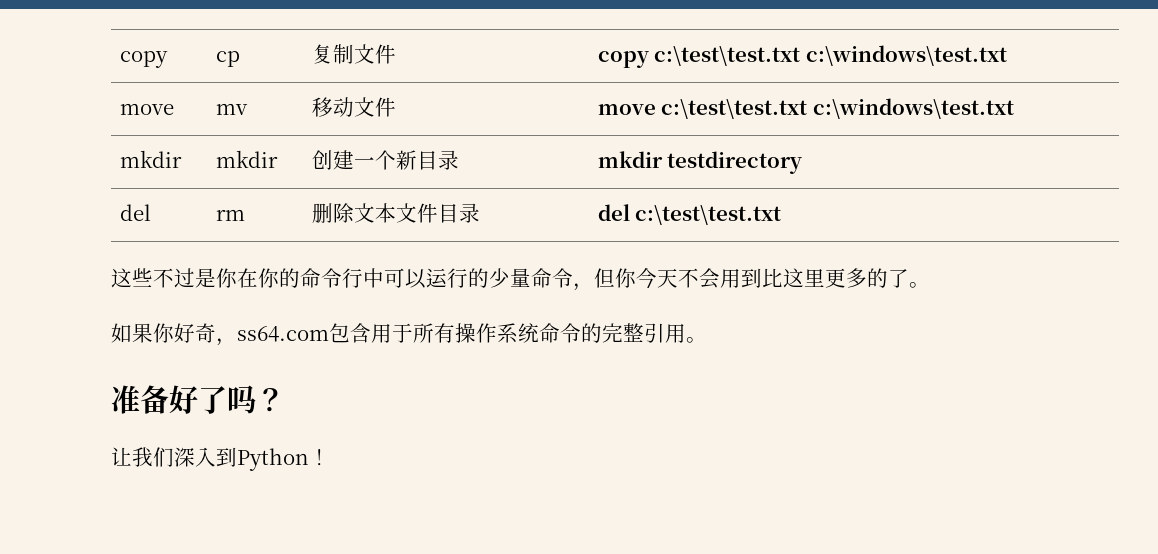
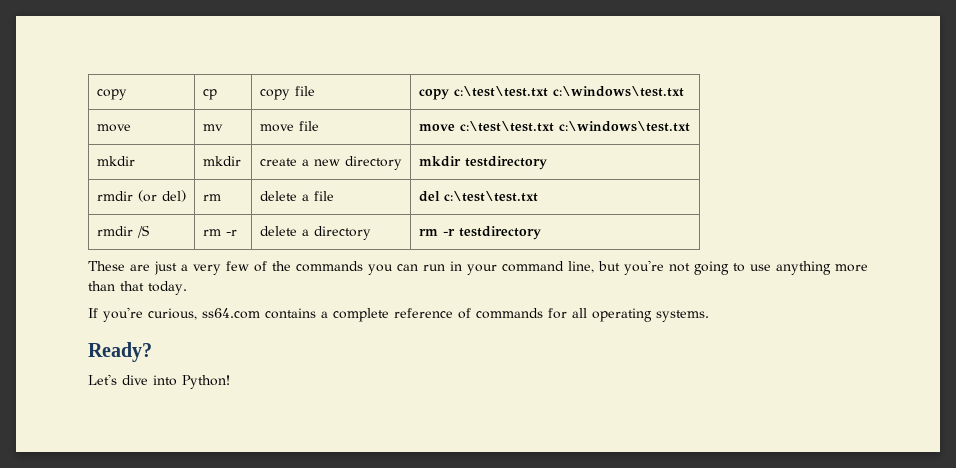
- copy | cp | 复制文件 | copy c:\test\test.txt c:\windows\test.txt
+ copy | cp | copy file | copy c:\test\test.txt c:\windows\test.txt
- move | mv | 移动文件 | move c:\test\test.txt c:\windows\test.txt
+ move | mv | move file | move c:\test\test.txt c:\windows\test.txt
- mkdir | mkdir | 创建一个新目录 | mkdir testdirectory
- del | rm | 删除文本文件目录 | del c:\test\test.txt
- 这些不过是你在你的命令行中可以运行的少量命令，但你今天不会用到比这里更多的了。
- 如果你好奇，ss64.com包含用于所有操作系统命令的完整引用。
- 准备好了吗？
- 让我们深入到Python！
+ mkdir | mkdir | create a new directory | mkdir testdirectory
+ rmdir (or del) | rm | delete a file | del c:\test\test.txt
+ rmdir /S | rm -r | delete a directory | rm -r testdirectory
+ These are just a very few of the commands you can run in your command line, but you're not going to use anything more than that today.
+ If you're curious, ss64.com contains a complete reference of commands for all operating systems.
+ Ready?
+ Let's dive into Python!

